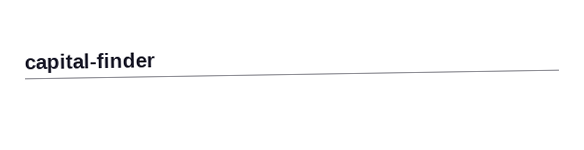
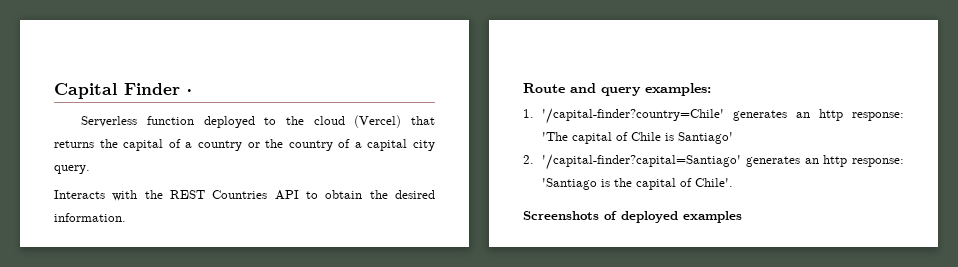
- capital-finder
+ Capital Finder ·
+ Serverless function deployed to the cloud (Vercel) that returns the capital of a country or the country of a capital city query.
+ Interacts with the REST Countries API to obtain the desired information.
+ Route and query examples:
+ 1. '/capital-finder?country=Chile' generates an http response: 'The capital of Chile is Santiago'
+ 2. '/capital-finder?capital=Santiago' generates an http response: 'Santiago is the capital of Chile'.
+ Screenshots of deployed examples

